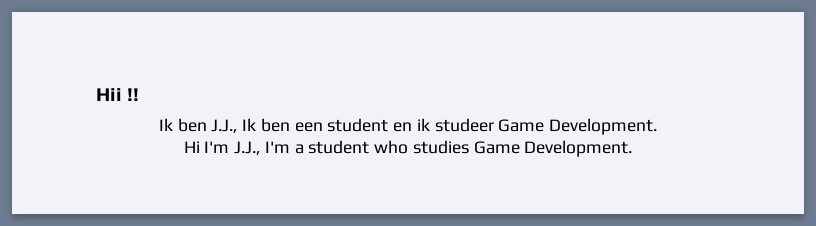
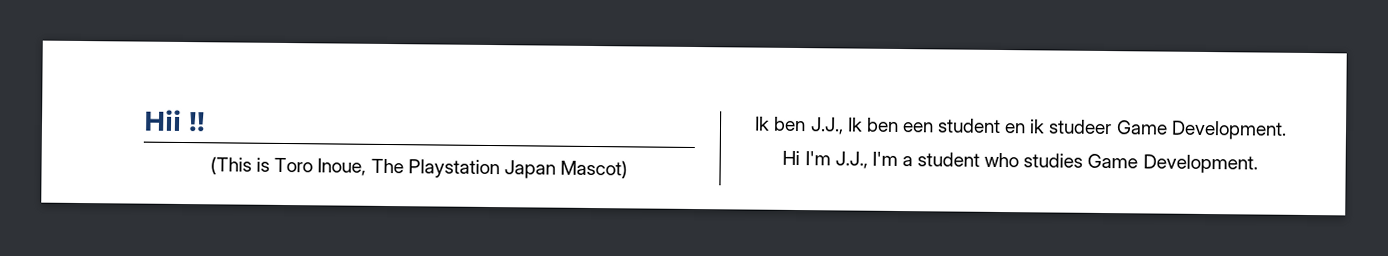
+ (This is Toro Inoue, The Playstation Japan Mascot)

